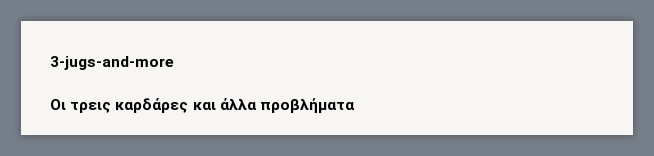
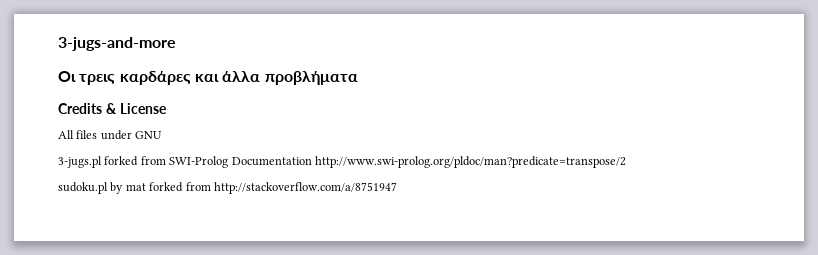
+ Credits & License
+ All files under GNU
+ 3-jugs.pl forked from SWI-Prolog Documentation http://www.swi-prolog.org/pldoc/man?predicate=transpose/2
+ sudoku.pl by mat forked from http://stackoverflow.com/a/8751947

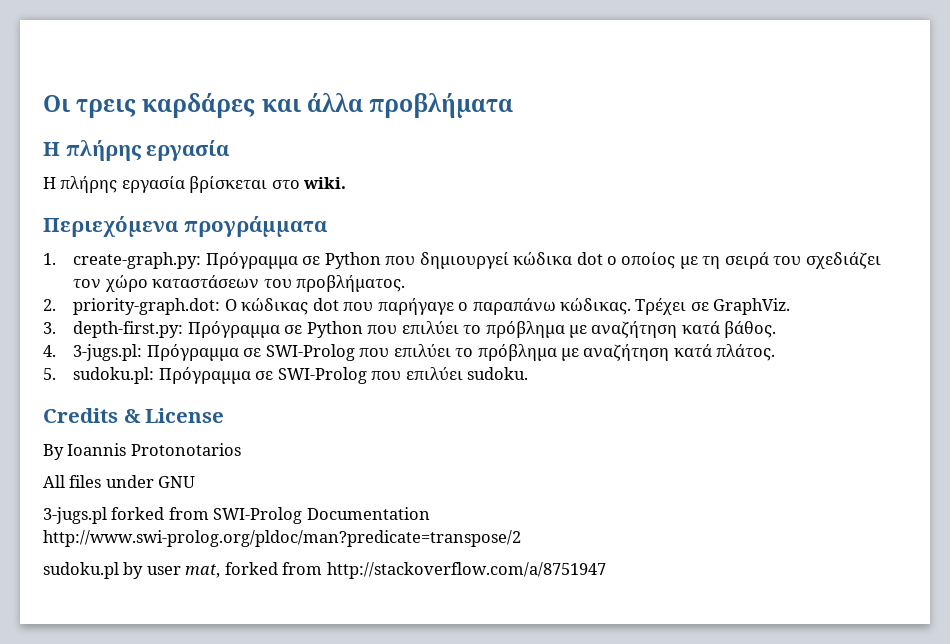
- 3-jugs-and-more
  Οι τρεις καρδάρες και άλλα προβλήματα
+ Η πλήρης εργασία
+ Η πλήρης εργασία βρίσκεται στο wiki.
+ Περιεχόμενα προγράμματα
+ 1. create-graph.py: Πρόγραμμα σε Python που δημιουργεί κώδικα dot ο οποίος με τη σειρά του σχεδιάζει τον χώρο καταστάσεων του προβλήματος.
+ 2. priority-graph.dot: Ο κώδικας dot που παρήγαγε ο παραπάνω κώδικας. Τρέχει σε GraphViz.
+ 3. depth-first.py: Πρόγραμμα σε Python που επιλύει το πρόβλημα με αναζήτηση κατά βάθος.
+ 4. 3-jugs.pl: Πρόγραμμα σε SWI-Prolog που επιλύει το πρόβλημα με αναζήτηση κατά πλάτος.
+ 5. sudoku.pl: Πρόγραμμα σε SWI-Prolog που επιλύει sudoku.
+ By Ioannis Protonotarios
- sudoku.pl by mat forked from http://stackoverflow.com/a/8751947
+ sudoku.pl by user mat, forked from http://stackoverflow.com/a/8751947

